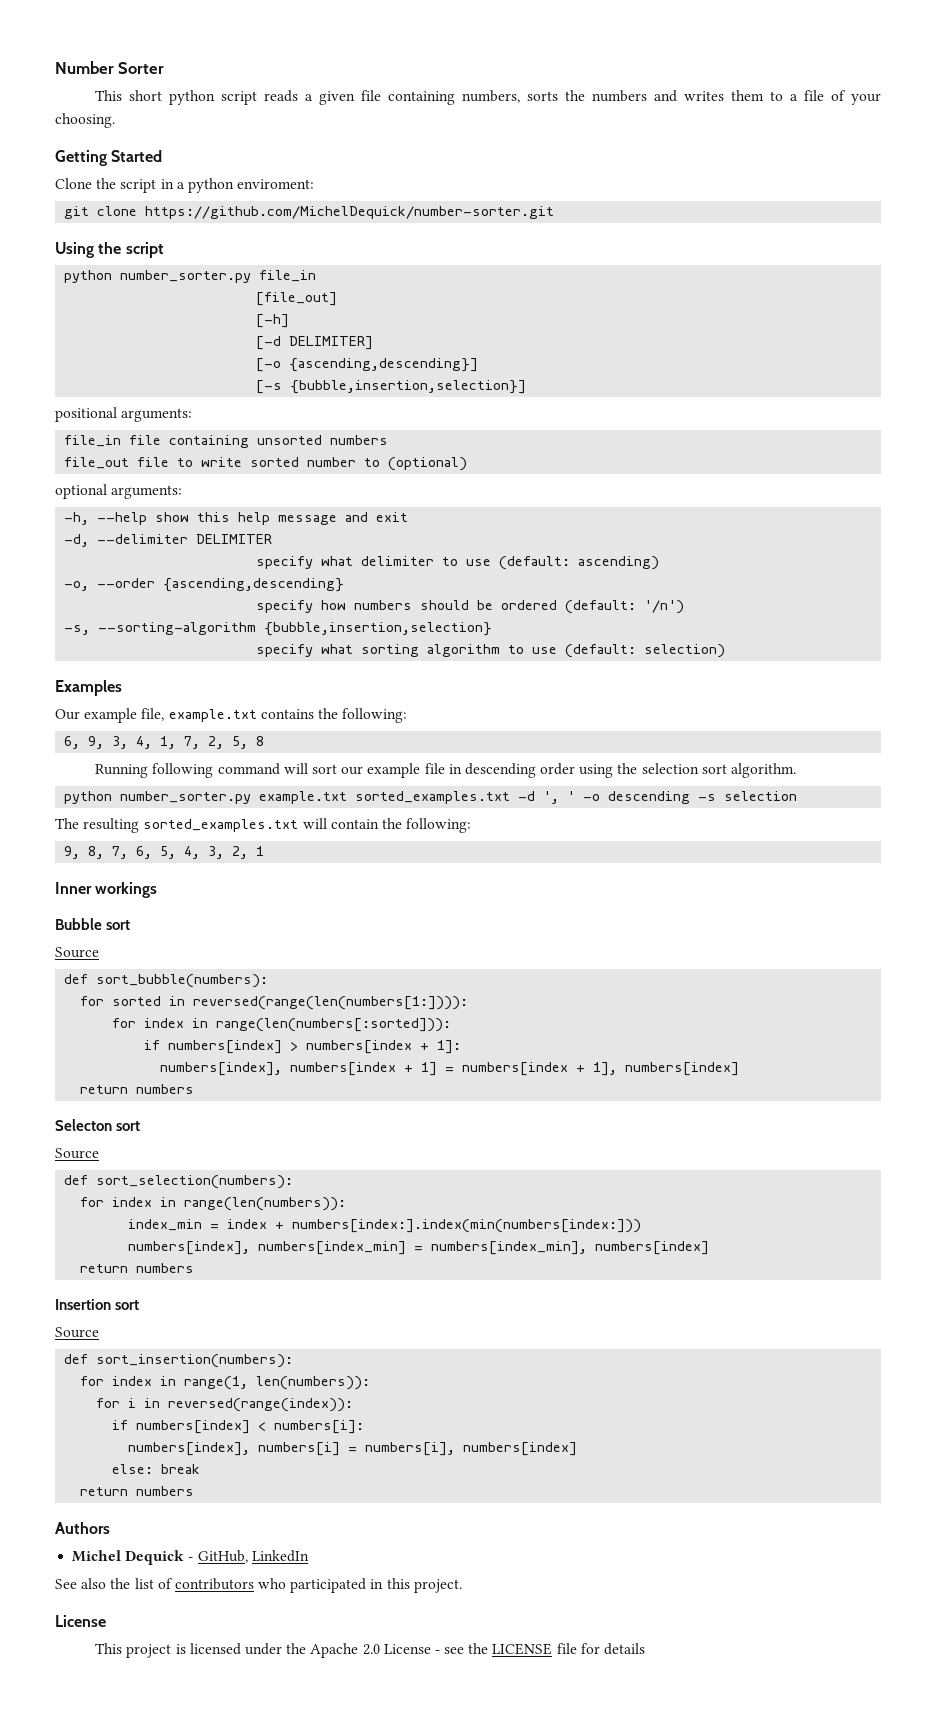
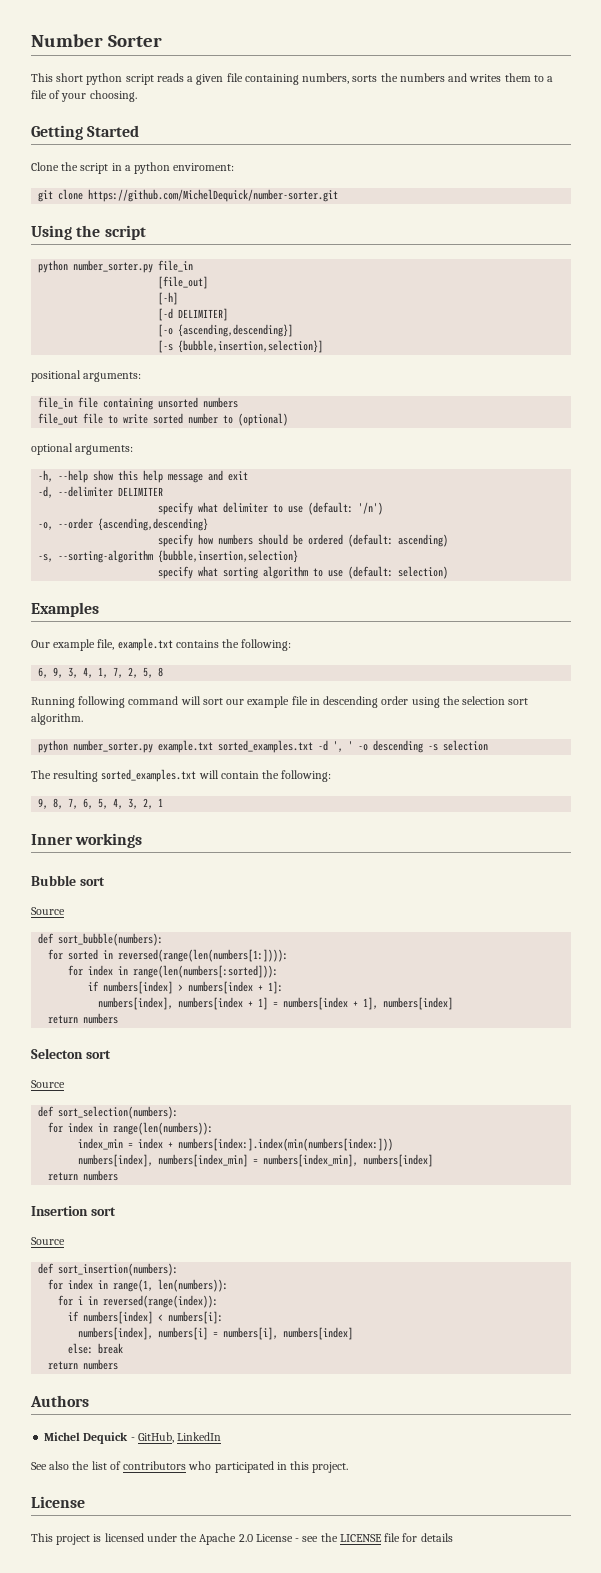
- specify what delimiter to use (default: ascending)
+ specify what delimiter to use (default: '/n')
- specify how numbers should be ordered (default: '/n')
+ specify how numbers should be ordered (default: ascending)

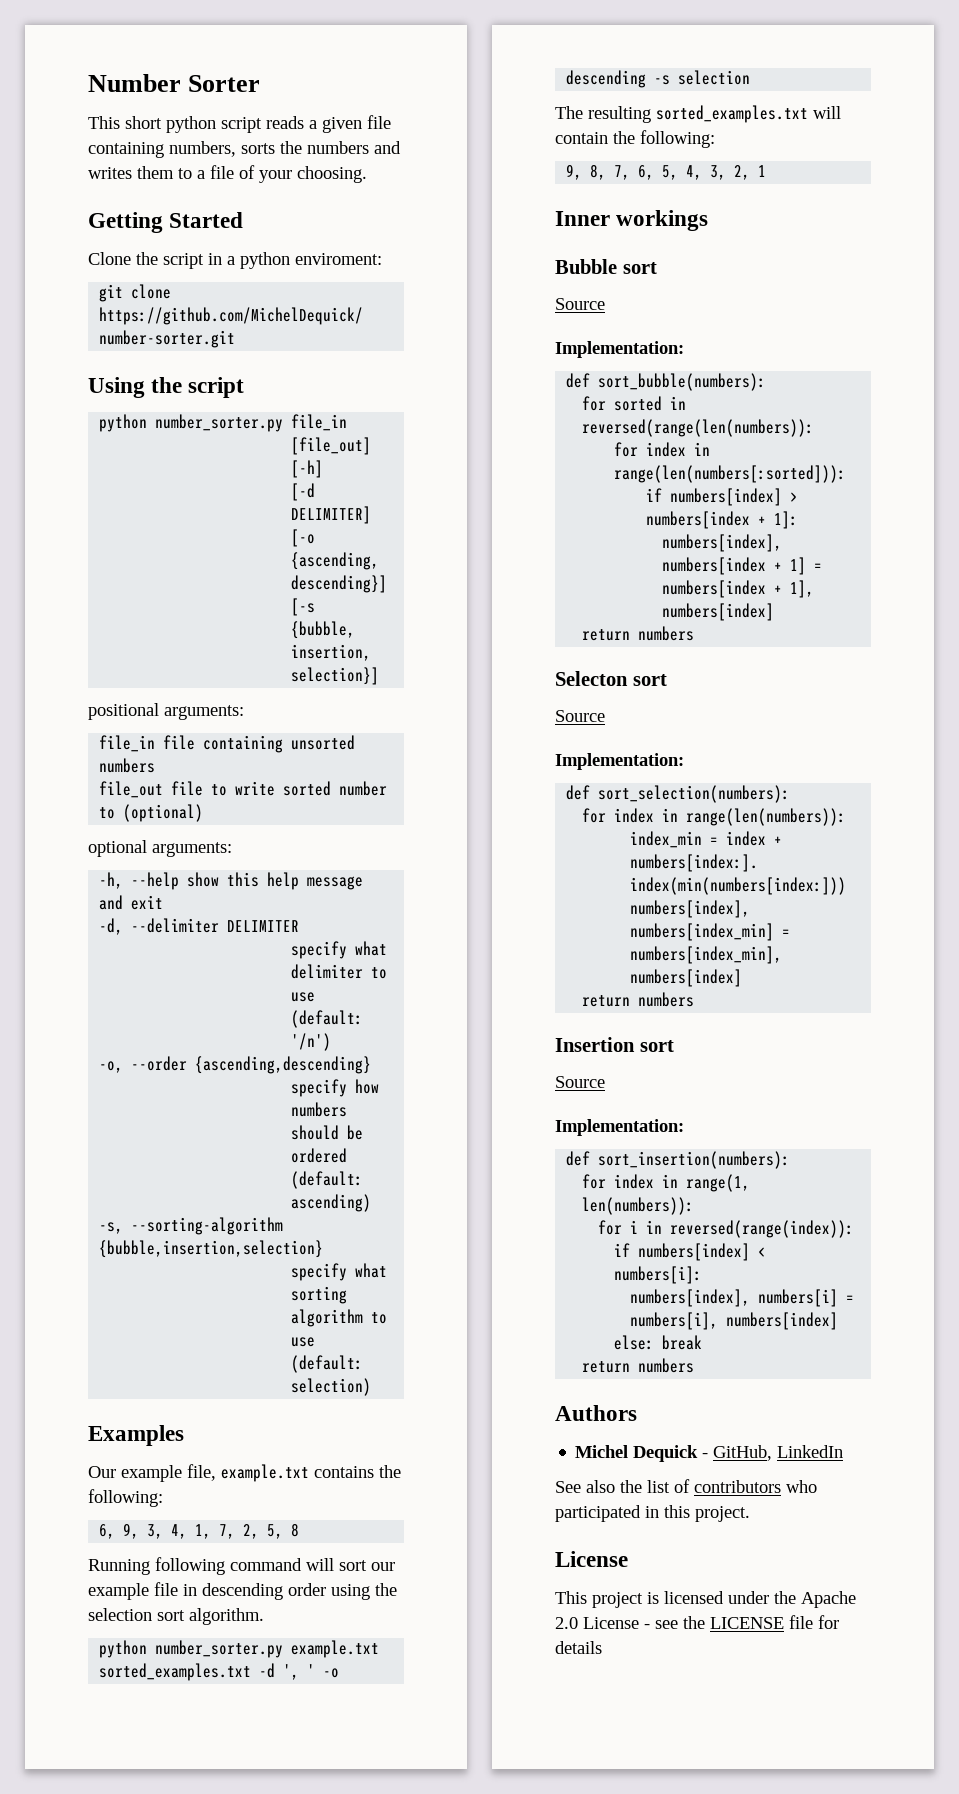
  Bubble sort
  Source
+ Implementation:
- for sorted in reversed(range(len(numbers[1:]))):
+ for sorted in reversed(range(len(numbers)):
  Selecton sort
  Source
+ Implementation:
  Insertion sort
  Source
+ Implementation:

